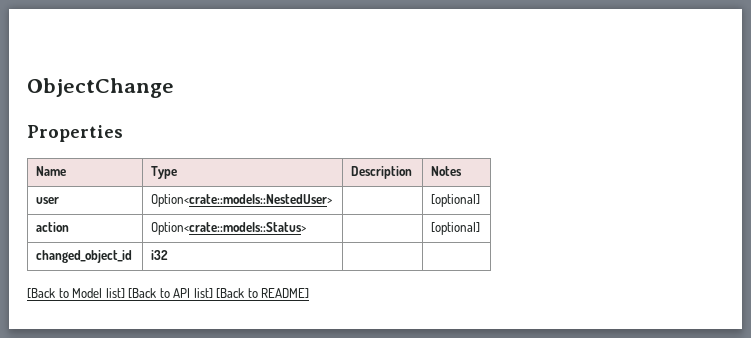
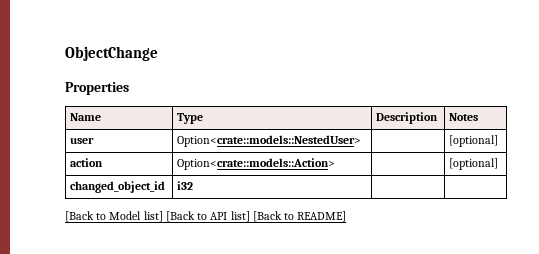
- action | Option<crate::models::Status> | | [optional]
+ action | Option<crate::models::Action> | | [optional]

